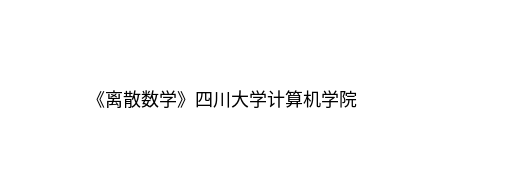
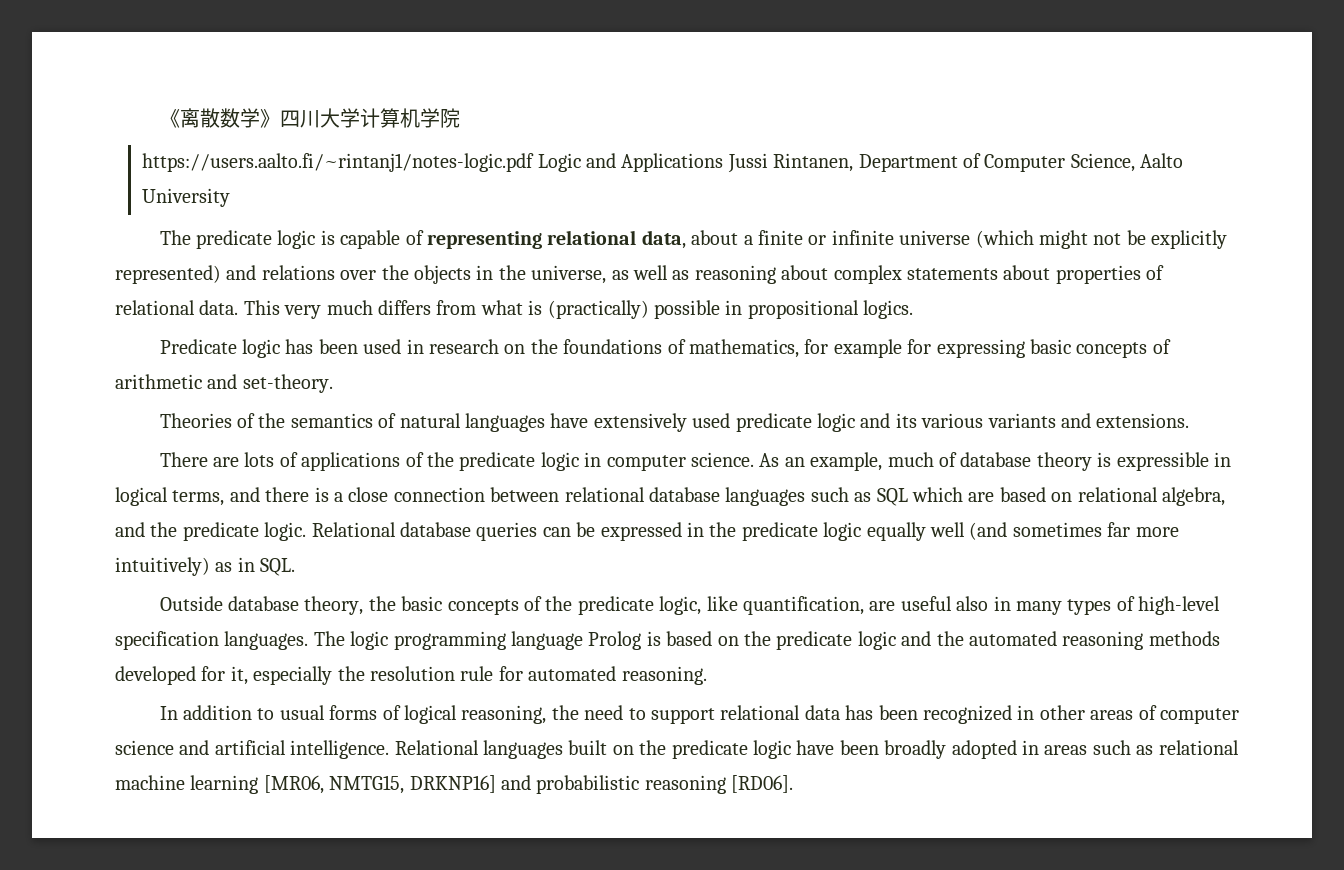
+ https://users.aalto.fi/~rintanj1/notes-logic.pdf Logic and Applications Jussi Rintanen, Department of Computer Science, Aalto University
+ The predicate logic is capable of representing relational data, about a finite or infinite universe (which might not be explicitly represented) and relations over the objects in the universe, as well as reasoning about complex statements about properties of relational data. This very much differs from what is (practically) possible in propositional logics.
+ Predicate logic has been used in research on the foundations of mathematics, for example for expressing basic concepts of arithmetic and set-theory.
+ Theories of the semantics of natural languages have extensively used predicate logic and its various variants and extensions.
+ There are lots of applications of the predicate logic in computer science. As an example, much of database theory is expressible in logical terms, and there is a close connection between relational database languages such as SQL which are based on relational algebra, and the predicate logic. Relational database queries can be expressed in the predicate logic equally well (and sometimes far more intuitively) as in SQL.
+ Outside database theory, the basic concepts of the predicate logic, like quantification, are useful also in many types of high-level specification languages. The logic programming language Prolog is based on the predicate logic and the automated reasoning methods developed for it, especially the resolution rule for automated reasoning.
+ In addition to usual forms of logical reasoning, the need to support relational data has been recognized in other areas of computer science and artificial intelligence. Relational languages built on the predicate logic have been broadly adopted in areas such as relational machine learning [MR06, NMTG15, DRKNP16] and probabilistic reasoning [RD06].

